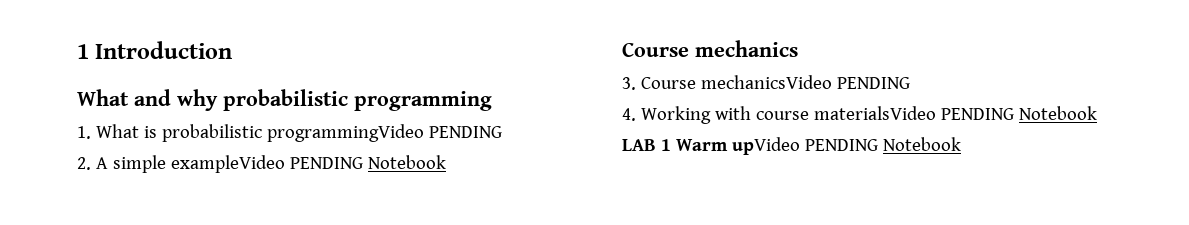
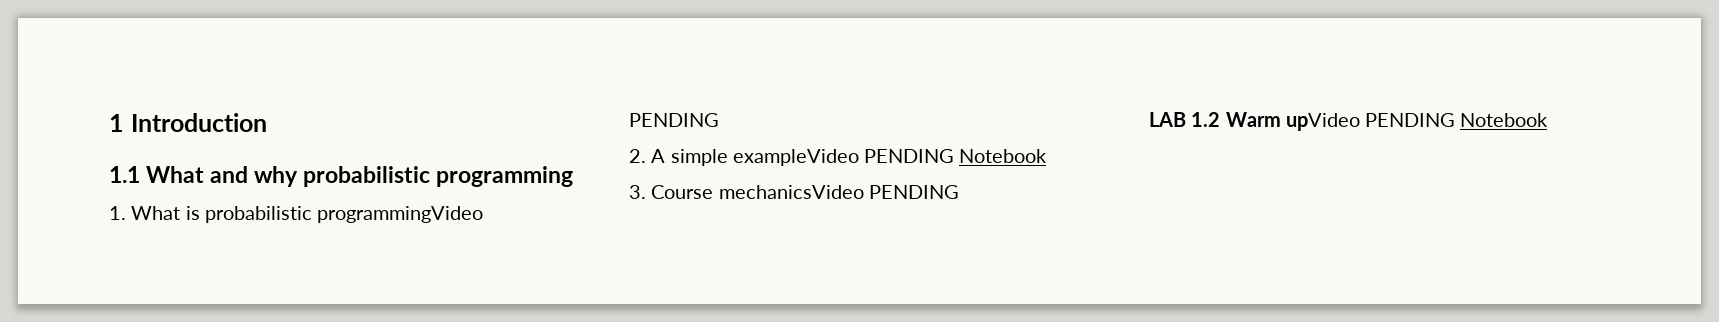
- What and why probabilistic programming
+ 1.1 What and why probabilistic programming
- Course mechanics
- 4. Working with course materialsVideo PENDING Notebook
- LAB 1 Warm upVideo PENDING Notebook
+ LAB 1.2 Warm upVideo PENDING Notebook

